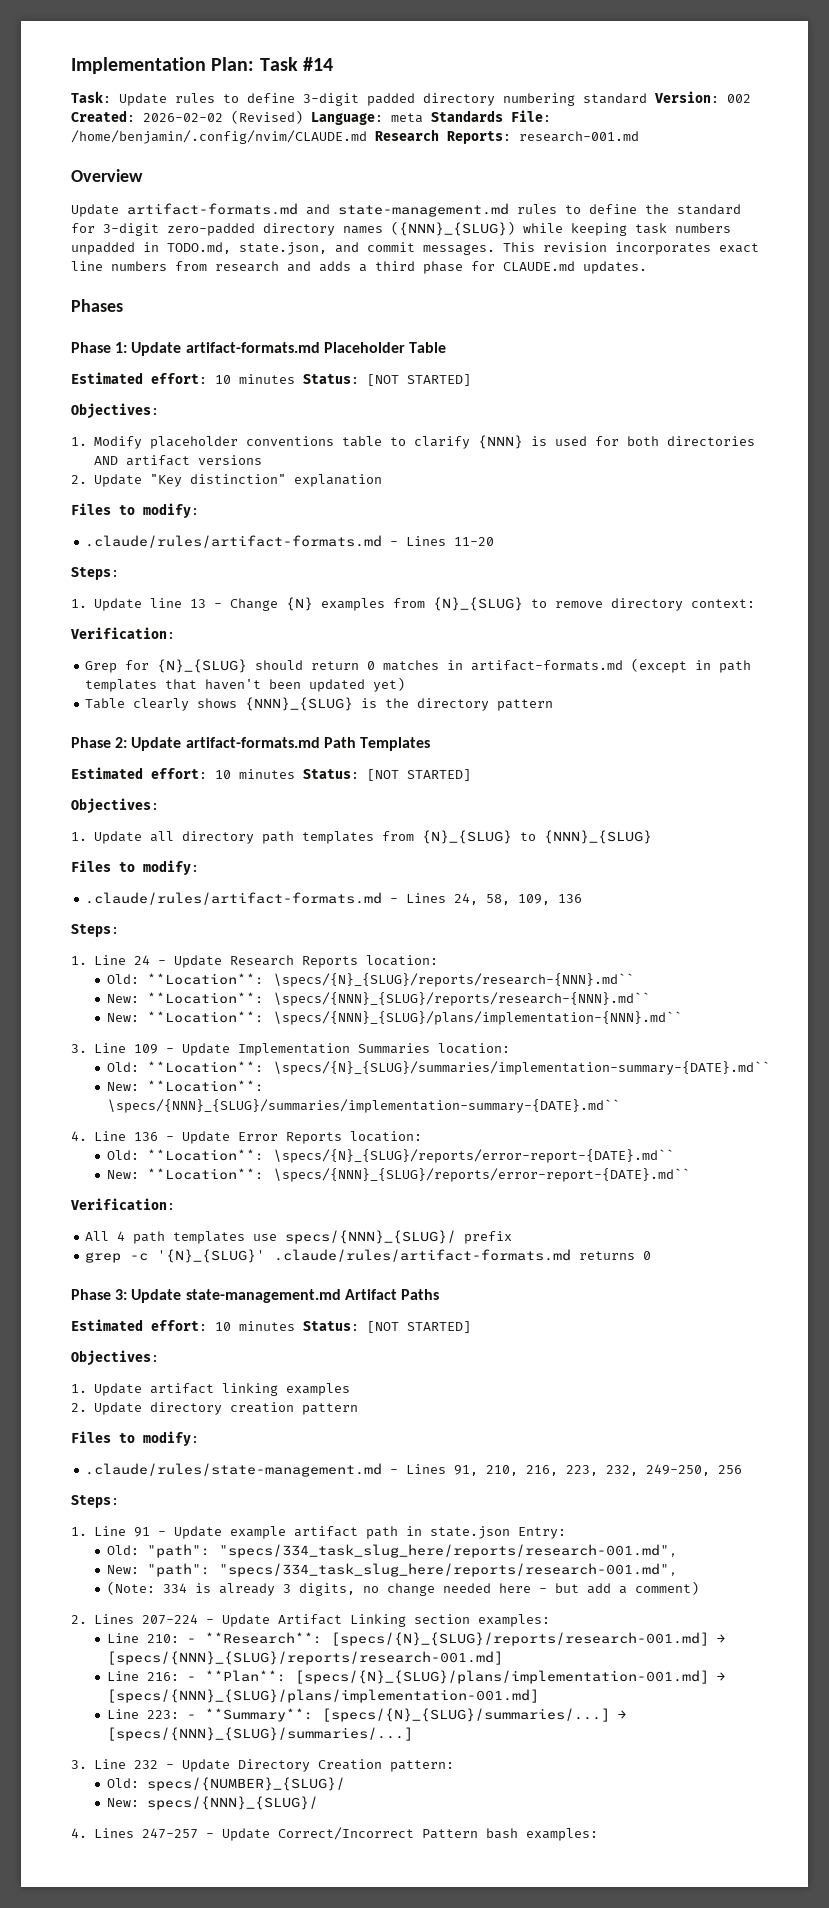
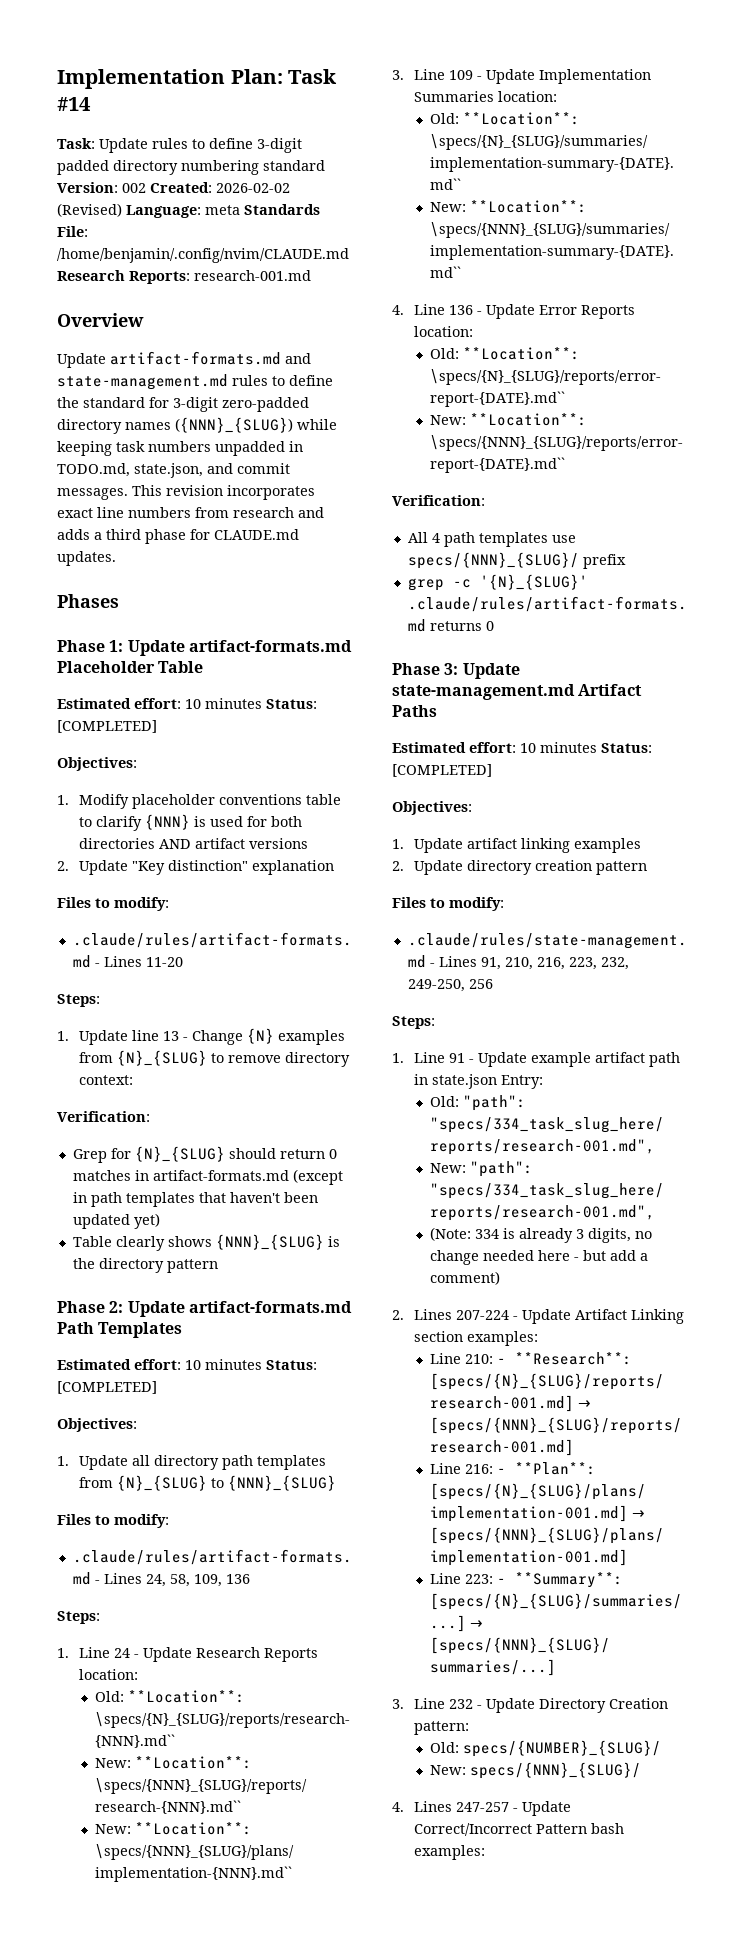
  Phase 1: Update artifact-formats.md Placeholder Table
- Estimated effort: 10 minutes Status: [NOT STARTED]
+ Estimated effort: 10 minutes Status: [COMPLETED]
  Phase 2: Update artifact-formats.md Path Templates
- Estimated effort: 10 minutes Status: [NOT STARTED]
+ Estimated effort: 10 minutes Status: [COMPLETED]
  Phase 3: Update state-management.md Artifact Paths
- Estimated effort: 10 minutes Status: [NOT STARTED]
+ Estimated effort: 10 minutes Status: [COMPLETED]

